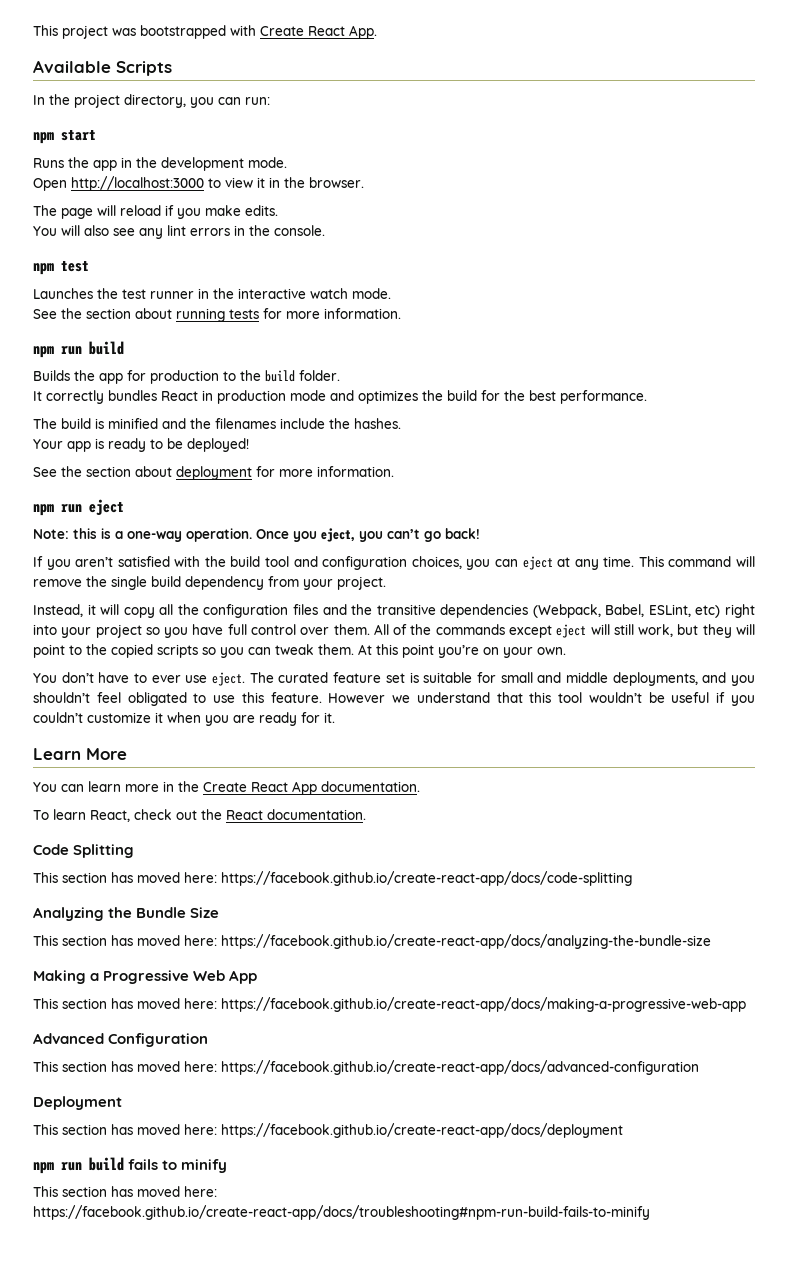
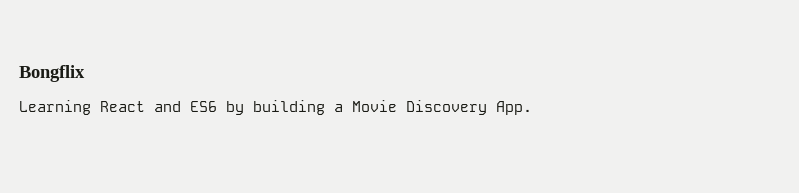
- This project was bootstrapped with Create React App.
- Available Scripts
- In the project directory, you can run:
- npm start
- Runs the app in the development mode.
- Open http://localhost:3000 to view it in the browser.
- The page will reload if you make edits.
- You will also see any lint errors in the console.
- npm test
- Launches the test runner in the interactive watch mode.
- See the section about running tests for more information.
- npm run build
- Builds the app for production to the build folder.
- It correctly bundles React in production mode and optimizes the build for the best performance.
- The build is minified and the filenames include the hashes.
- Your app is ready to be deployed!
- See the section about deployment for more information.
- npm run eject
- Note: this is a one-way operation. Once you eject, you can’t go back!
- If you aren’t satisfied with the build tool and configuration choices, you can eject at any time. This command will remove the single build dependency from your project.
- Instead, it will copy all the configuration files and the transitive dependencies (Webpack, Babel, ESLint, etc) right into your project so you have full control over them. All of the commands except eject will still work, but they will point to the copied scripts so you can tweak them. At this point you’re on your own.
- You don’t have to ever use eject. The curated feature set is suitable for small and middle deployments, and you shouldn’t feel obligated to use this feature. However we understand that this tool wouldn’t be useful if you couldn’t customize it when you are ready for it.
- Learn More
- You can learn more in the Create React App documentation.
- To learn React, check out the React documentation.
- Code Splitting
- This section has moved here: https://facebook.github.io/create-react-app/docs/code-splitting
- Analyzing the Bundle Size
- This section has moved here: https://facebook.github.io/create-react-app/docs/analyzing-the-bundle-size
- Making a Progressive Web App
- This section has moved here: https://facebook.github.io/create-react-app/docs/making-a-progressive-web-app
- Advanced Configuration
- This section has moved here: https://facebook.github.io/create-react-app/docs/advanced-configuration
- Deployment
- This section has moved here: https://facebook.github.io/create-react-app/docs/deployment
- npm run build fails to minify
- This section has moved here: https://facebook.github.io/create-react-app/docs/troubleshooting#npm-run-build-fails-to-minify
+ Bongflix
+ Learning React and ES6 by building a Movie Discovery App.

